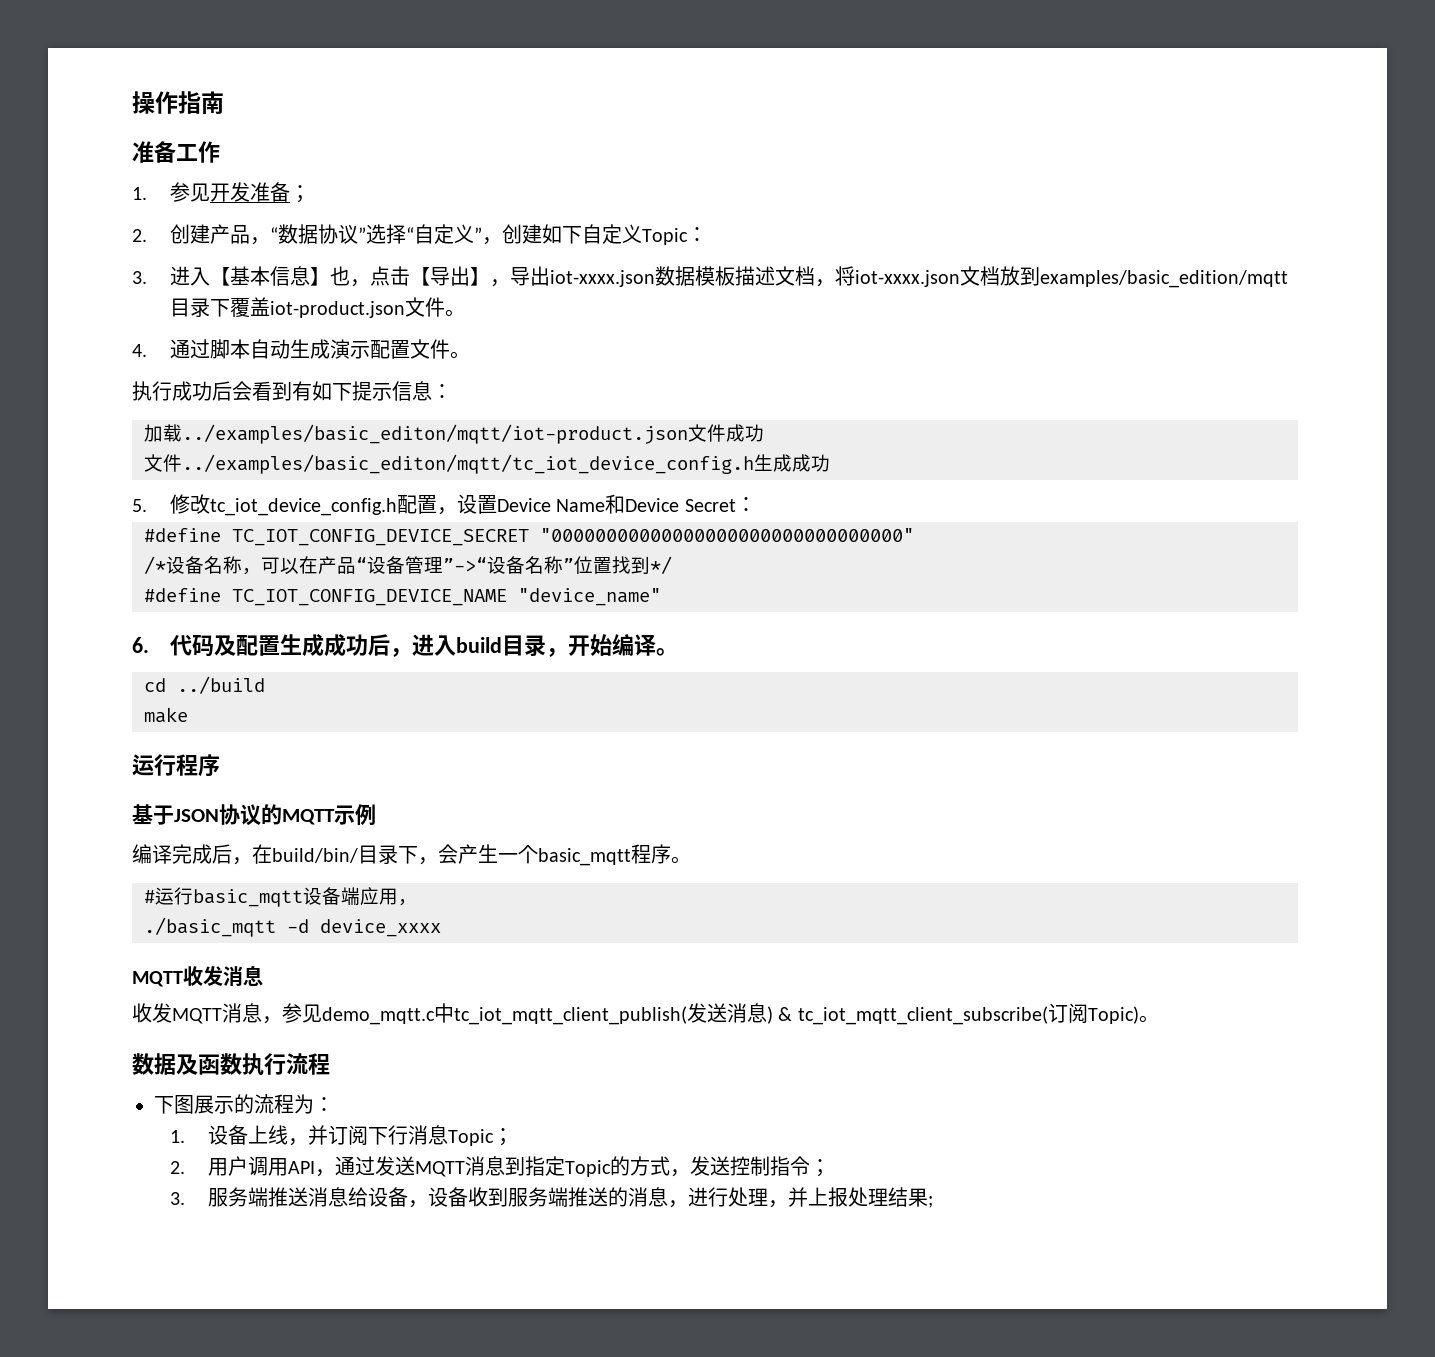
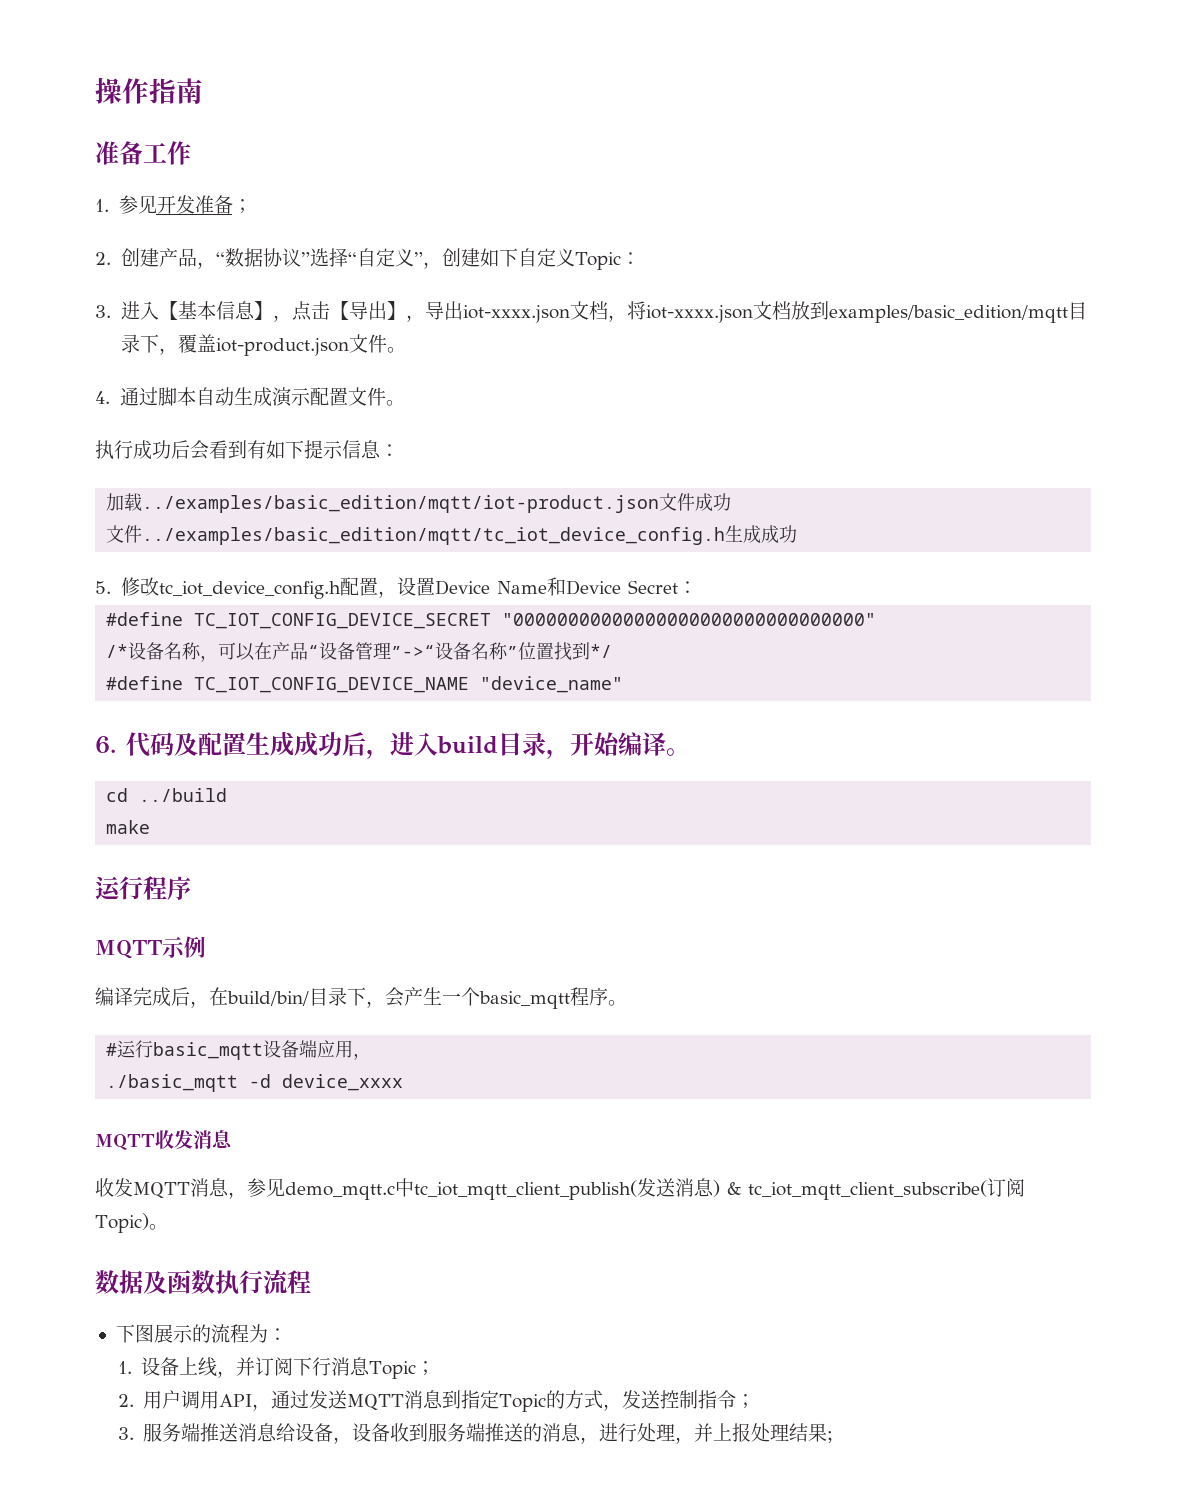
- 3.进入【基本信息】也，点击【导出】，导出iot-xxxx.json数据模板描述文档，将iot-xxxx.json文档放到examples/basic_edition/mqtt目录下覆盖iot-product.json文件。
+ 3.进入【基本信息】，点击【导出】，导出iot-xxxx.json文档，将iot-xxxx.json文档放到examples/basic_edition/mqtt目录下，覆盖iot-product.json文件。
- 加载../examples/basic_editon/mqtt/iot-product.json文件成功
+ 加载../examples/basic_edition/mqtt/iot-product.json文件成功
- 文件../examples/basic_editon/mqtt/tc_iot_device_config.h生成成功
+ 文件../examples/basic_edition/mqtt/tc_iot_device_config.h生成成功
- 基于JSON协议的MQTT示例
+ MQTT示例

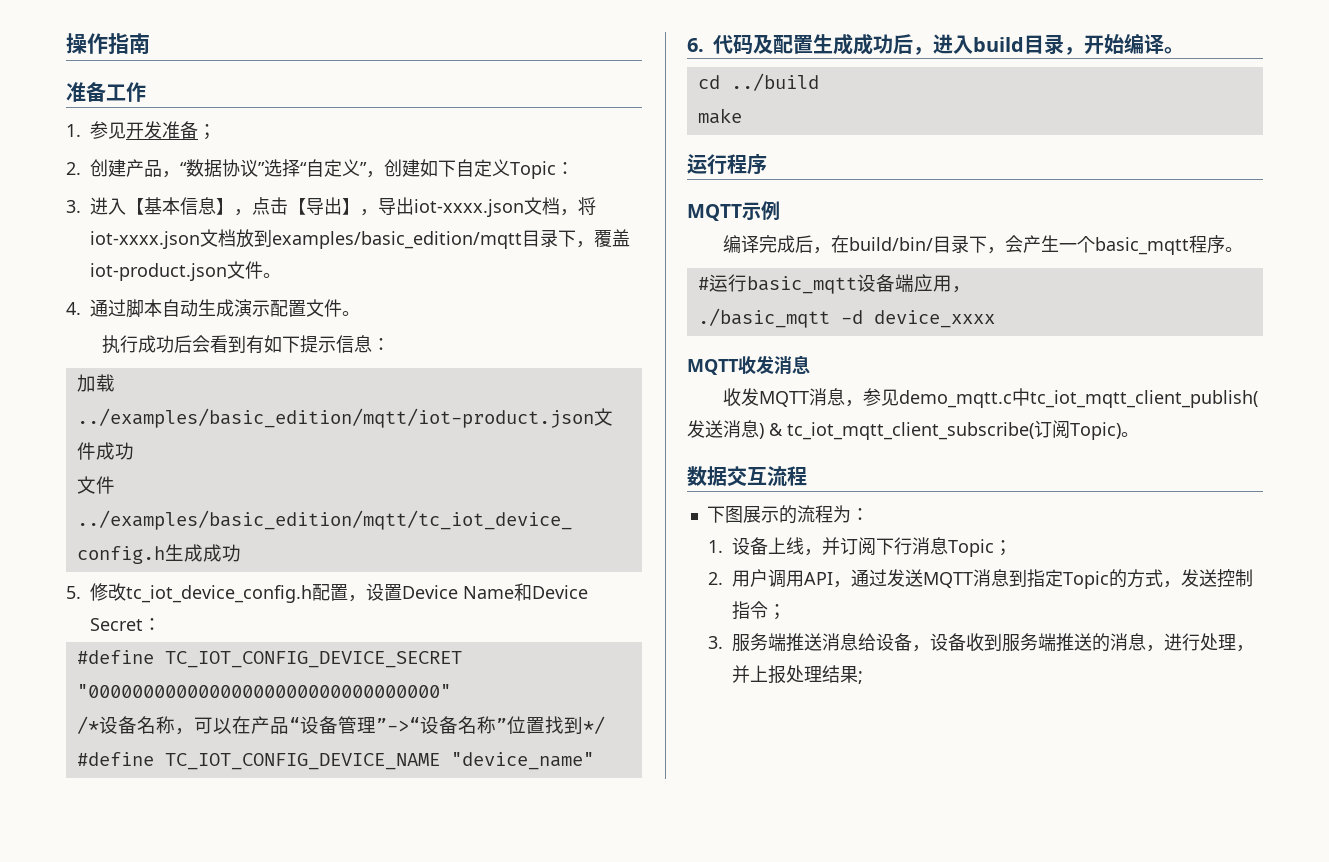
- 数据及函数执行流程
+ 数据交互流程

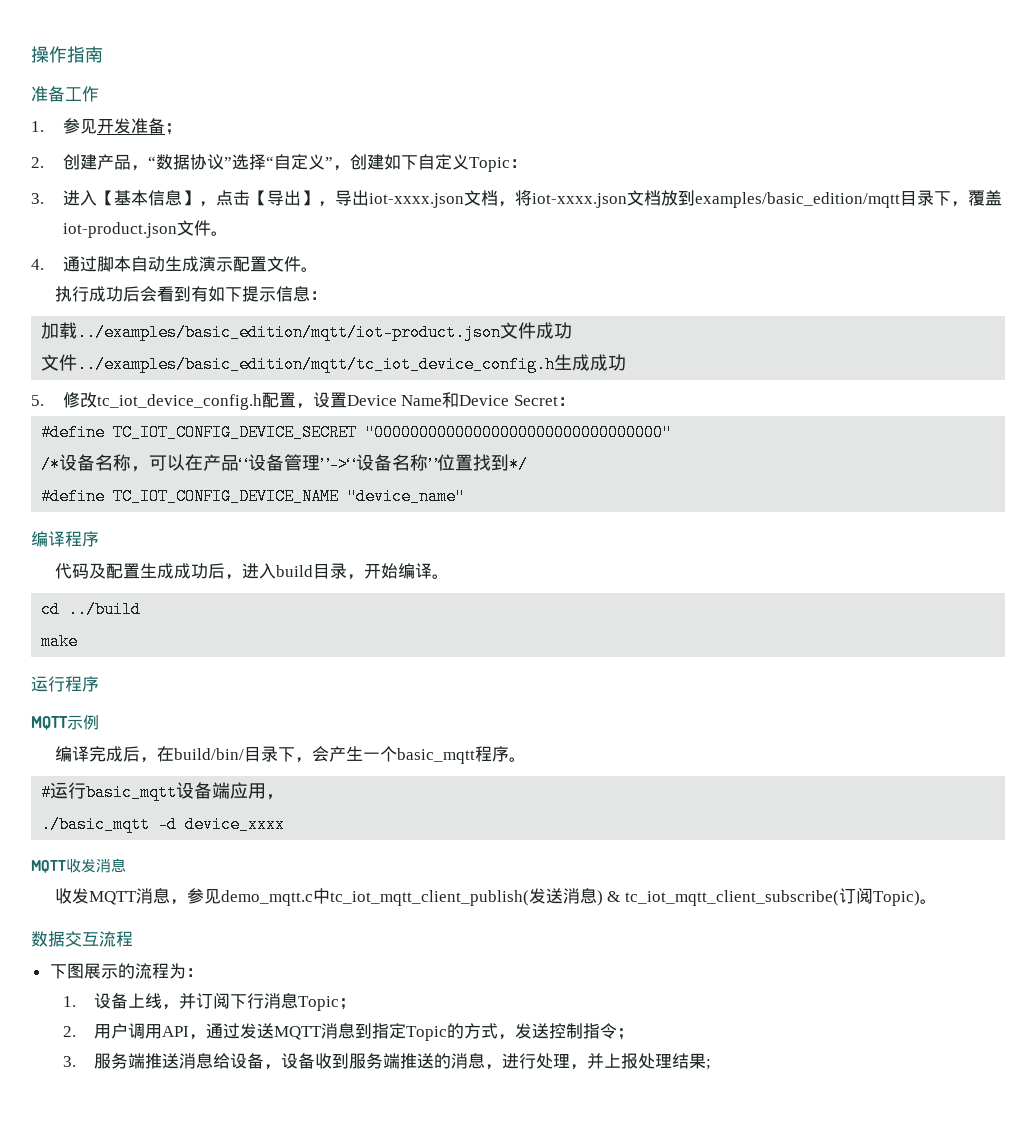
- 6.代码及配置生成成功后，进入build目录，开始编译。
+ 编译程序
+ 代码及配置生成成功后，进入build目录，开始编译。

